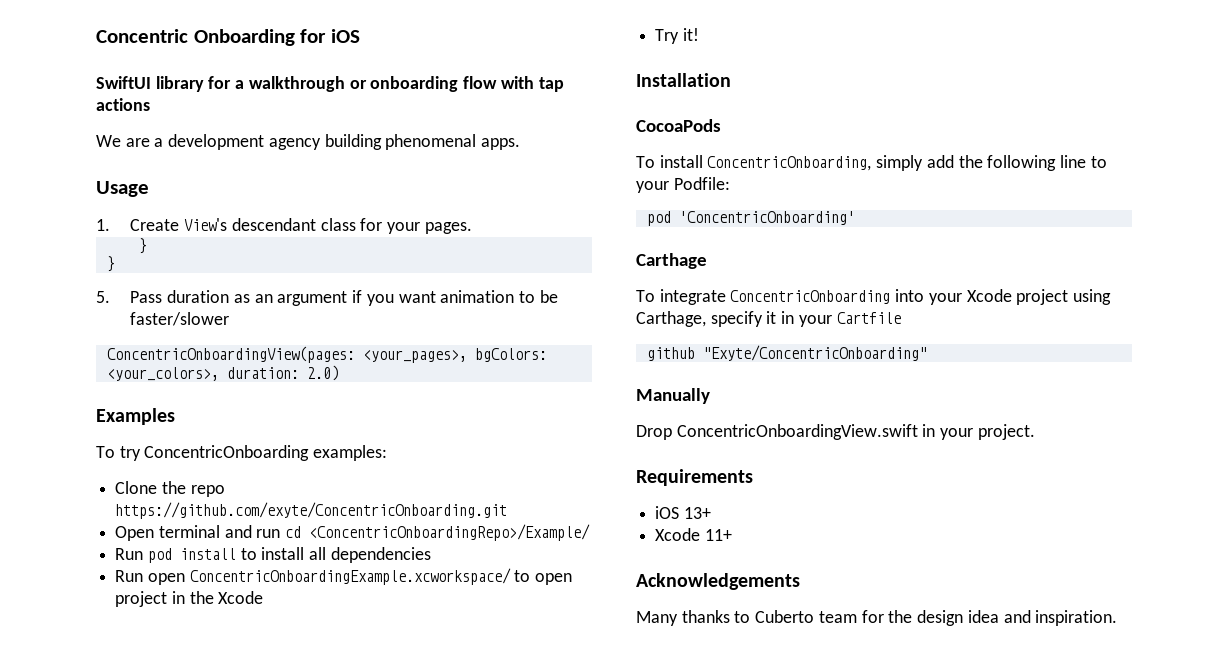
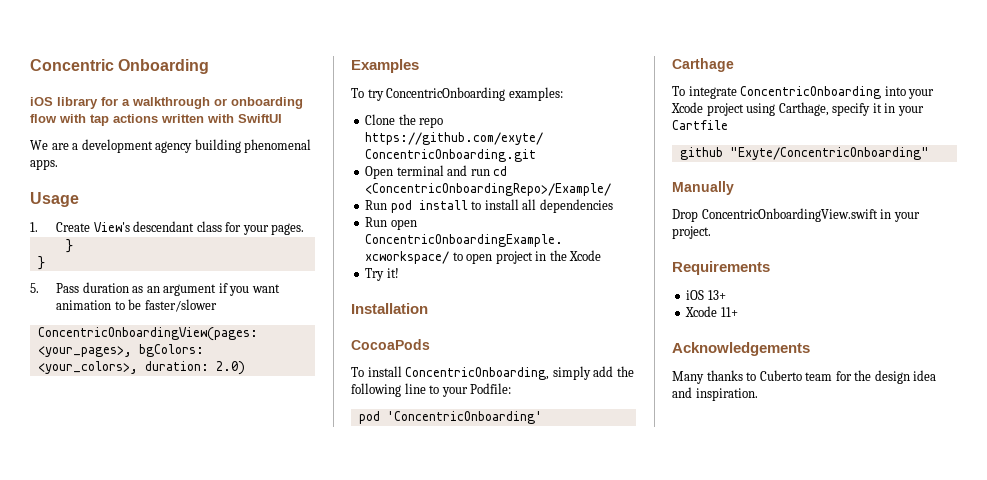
- Concentric Onboarding for iOS
- SwiftUI library for a walkthrough or onboarding flow with tap actions
+ Concentric Onboarding
+ iOS library for a walkthrough or onboarding flow with tap actions written with SwiftUI

